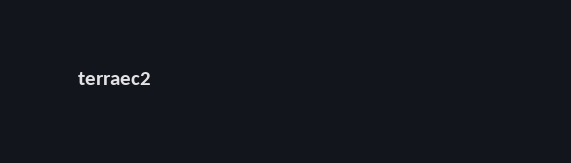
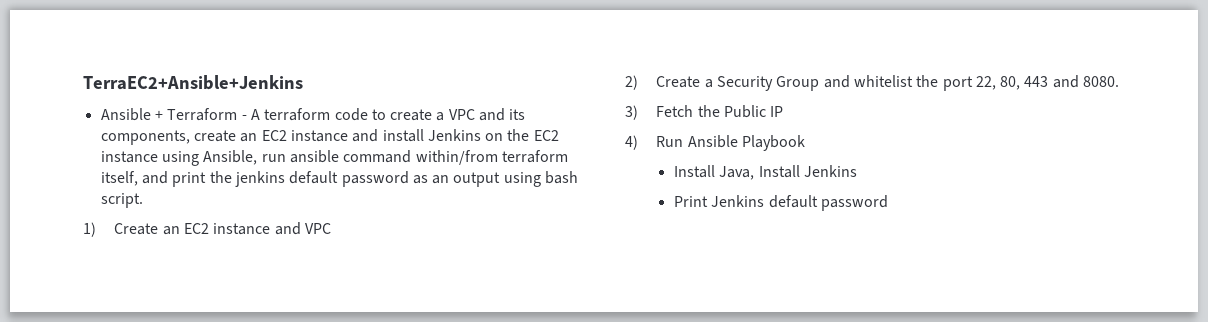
- terraec2
+ TerraEC2+Ansible+Jenkins
+ Ansible + Terraform - A terraform code to create a VPC and its components, create an EC2 instance and install Jenkins on the EC2 instance using Ansible, run ansible command within/from terraform itself, and print the jenkins default password as an output using bash script.
+ 1) Create an EC2 instance and VPC
+ 2) Create a Security Group and whitelist the port 22, 80, 443 and 8080.
+ 3) Fetch the Public IP
+ 4) Run Ansible Playbook
+ Install Java, Install Jenkins
+ Print Jenkins default password

